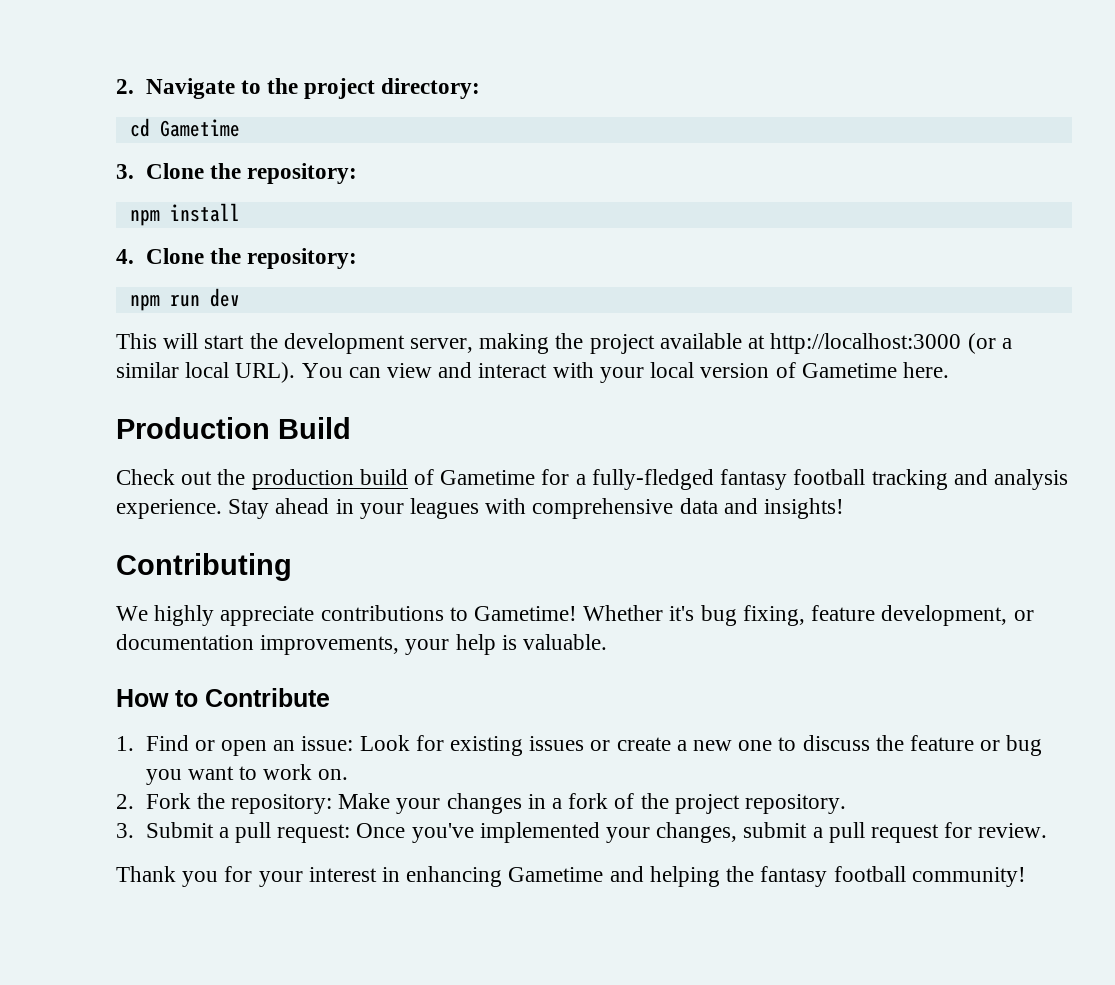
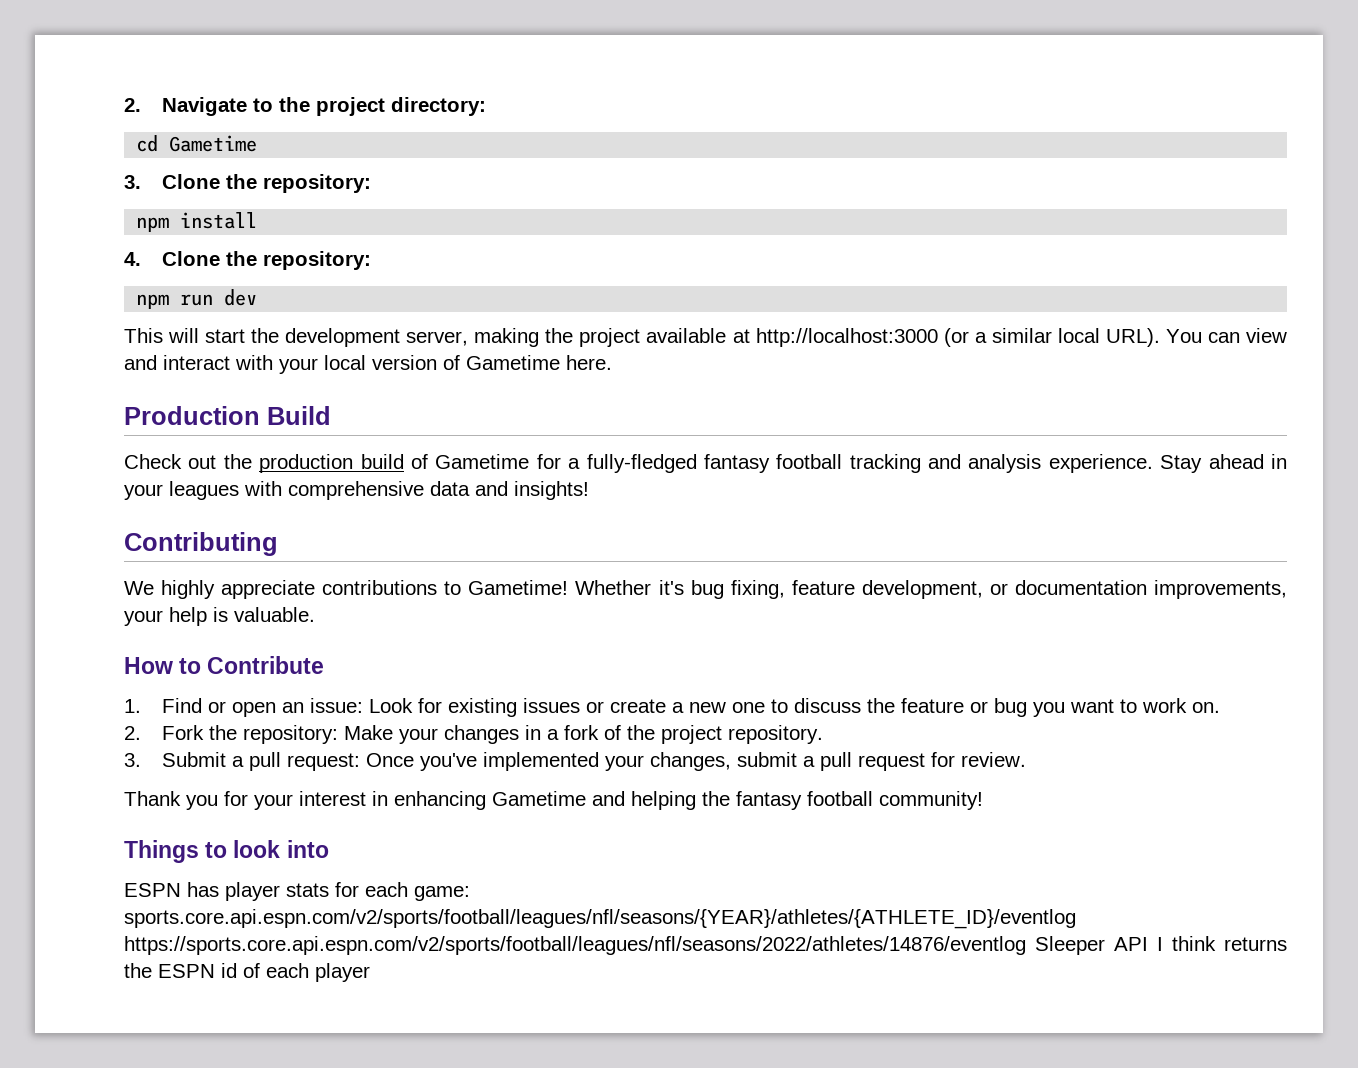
+ Things to look into
+ ESPN has player stats for each game: sports.core.api.espn.com/v2/sports/football/leagues/nfl/seasons/{YEAR}/athletes/{ATHLETE_ID}/eventlog https://sports.core.api.espn.com/v2/sports/football/leagues/nfl/seasons/2022/athletes/14876/eventlog Sleeper API I think returns the ESPN id of each player

